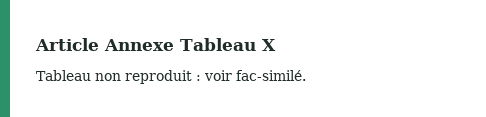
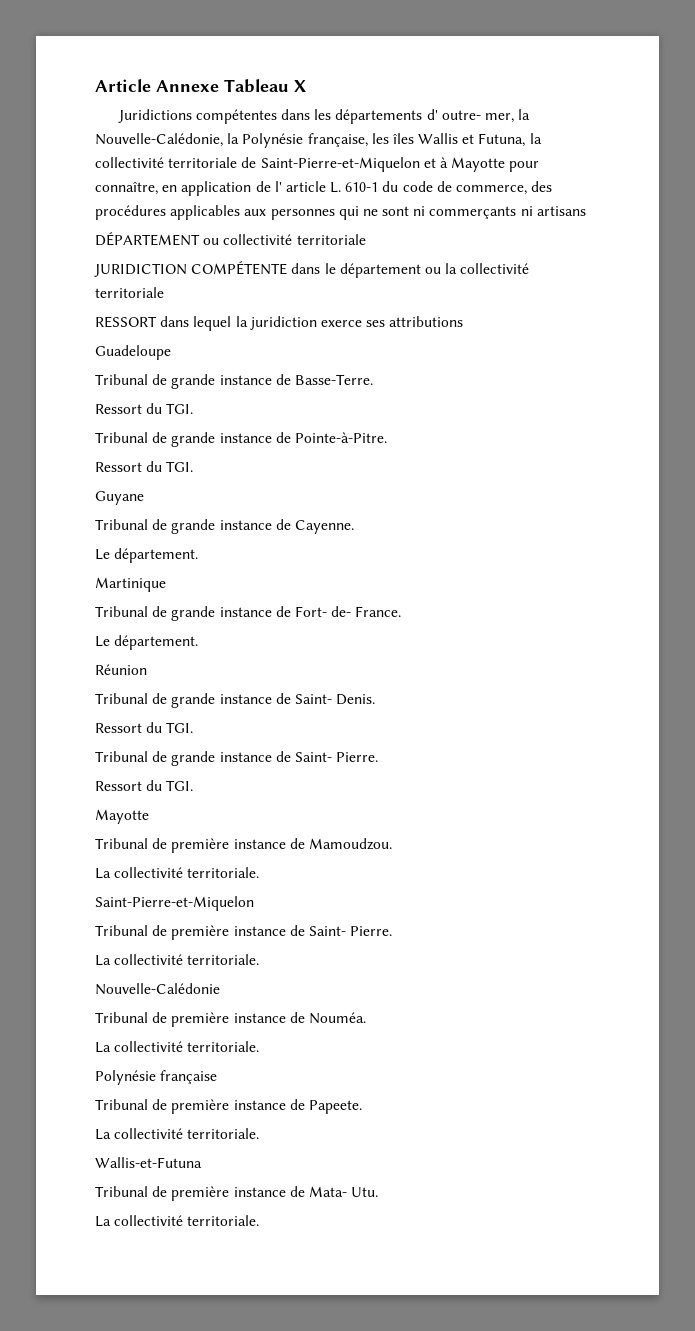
- Tableau non reproduit : voir fac-similé.
+ Juridictions compétentes dans les départements d' outre- mer, la Nouvelle-Calédonie, la Polynésie française, les îles Wallis et Futuna, la collectivité territoriale de Saint-Pierre-et-Miquelon et à Mayotte pour connaître, en application de l' article L. 610-1 du code de commerce, des procédures applicables aux personnes qui ne sont ni commerçants ni artisans
+ DÉPARTEMENT ou collectivité territoriale
+ JURIDICTION COMPÉTENTE dans le département ou la collectivité territoriale
+ RESSORT dans lequel la juridiction exerce ses attributions
+ Guadeloupe
+ Tribunal de grande instance de Basse-Terre.
+ Ressort du TGI.
+ Tribunal de grande instance de Pointe-à-Pitre.
+ Ressort du TGI.
+ Guyane
+ Tribunal de grande instance de Cayenne.
+ Le département.
+ Martinique
+ Tribunal de grande instance de Fort- de- France.
+ Le département.
+ Réunion
+ Tribunal de grande instance de Saint- Denis.
+ Ressort du TGI.
+ Tribunal de grande instance de Saint- Pierre.
+ Ressort du TGI.
+ Mayotte
+ Tribunal de première instance de Mamoudzou.
+ La collectivité territoriale.
+ Saint-Pierre-et-Miquelon
+ Tribunal de première instance de Saint- Pierre.
+ La collectivité territoriale.
+ Nouvelle-Calédonie
+ Tribunal de première instance de Nouméa.
+ La collectivité territoriale.
+ Polynésie française
+ Tribunal de première instance de Papeete.
+ La collectivité territoriale.
+ Wallis-et-Futuna
+ Tribunal de première instance de Mata- Utu.
+ La collectivité territoriale.

